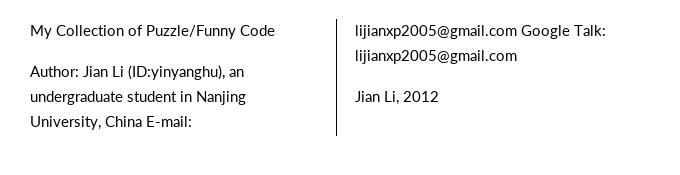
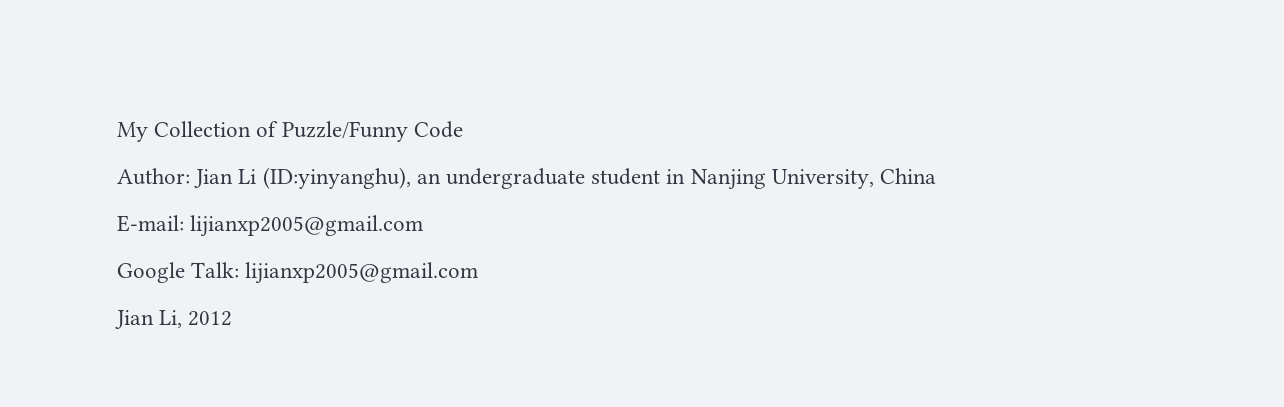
- Author: Jian Li (ID:yinyanghu), an undergraduate student in Nanjing University, China E-mail: lijianxp2005@gmail.com Google Talk: lijianxp2005@gmail.com
+ Author: Jian Li (ID:yinyanghu), an undergraduate student in Nanjing University, China
+ E-mail: lijianxp2005@gmail.com
+ Google Talk: lijianxp2005@gmail.com

